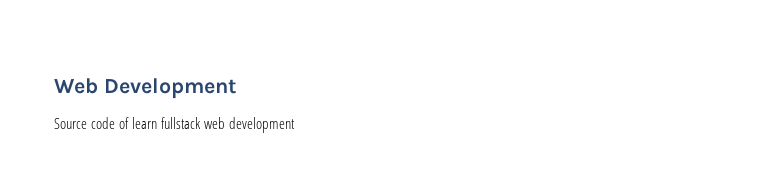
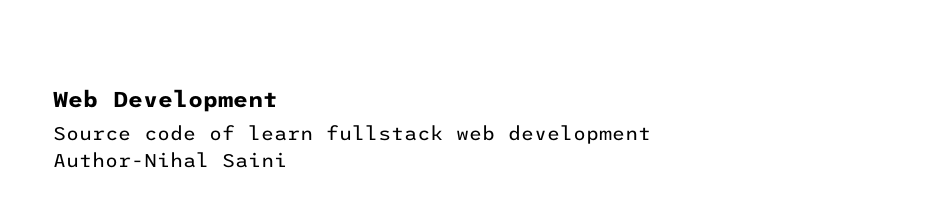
+ Author-Nihal Saini

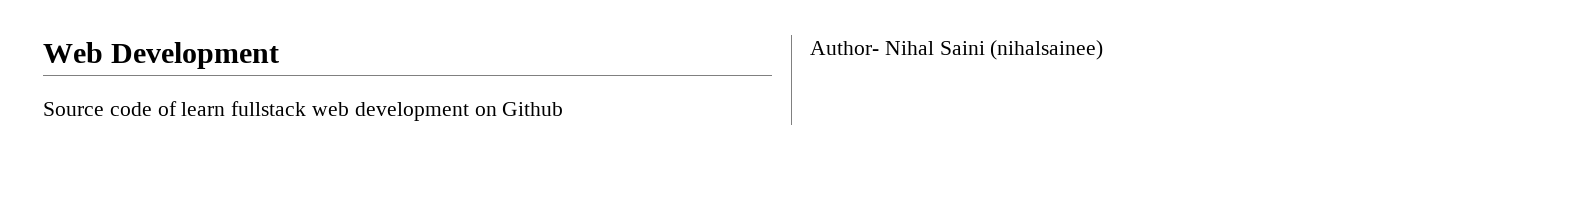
- Source code of learn fullstack web development
- Author-Nihal Saini
+ Source code of learn fullstack web development on Github
+ Author- Nihal Saini (nihalsainee)

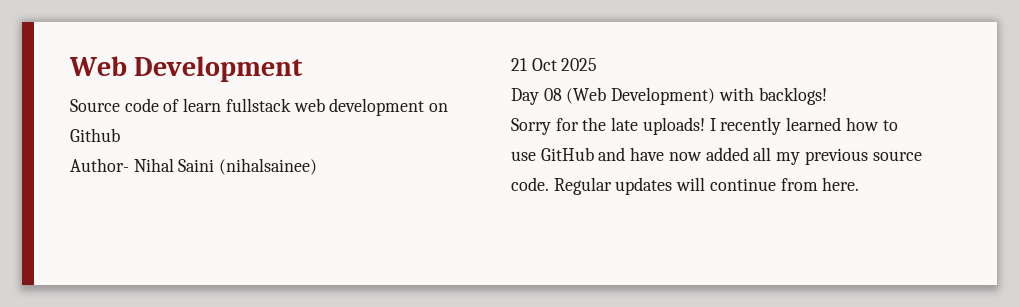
+ 21 Oct 2025
+ Day 08 (Web Development) with backlogs!
+ Sorry for the late uploads! I recently learned how to use GitHub and have now added all my previous source code. Regular updates will continue from here.

